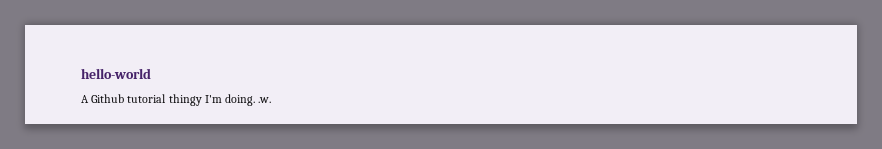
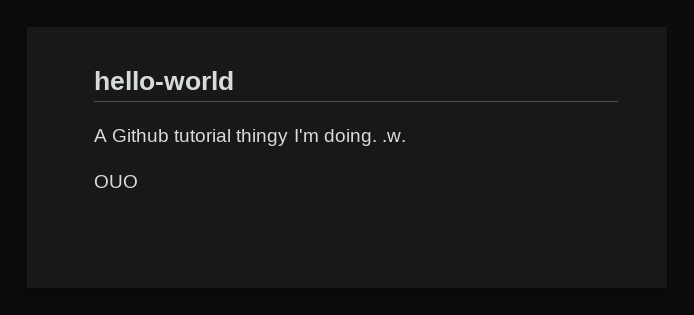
+ OUO

